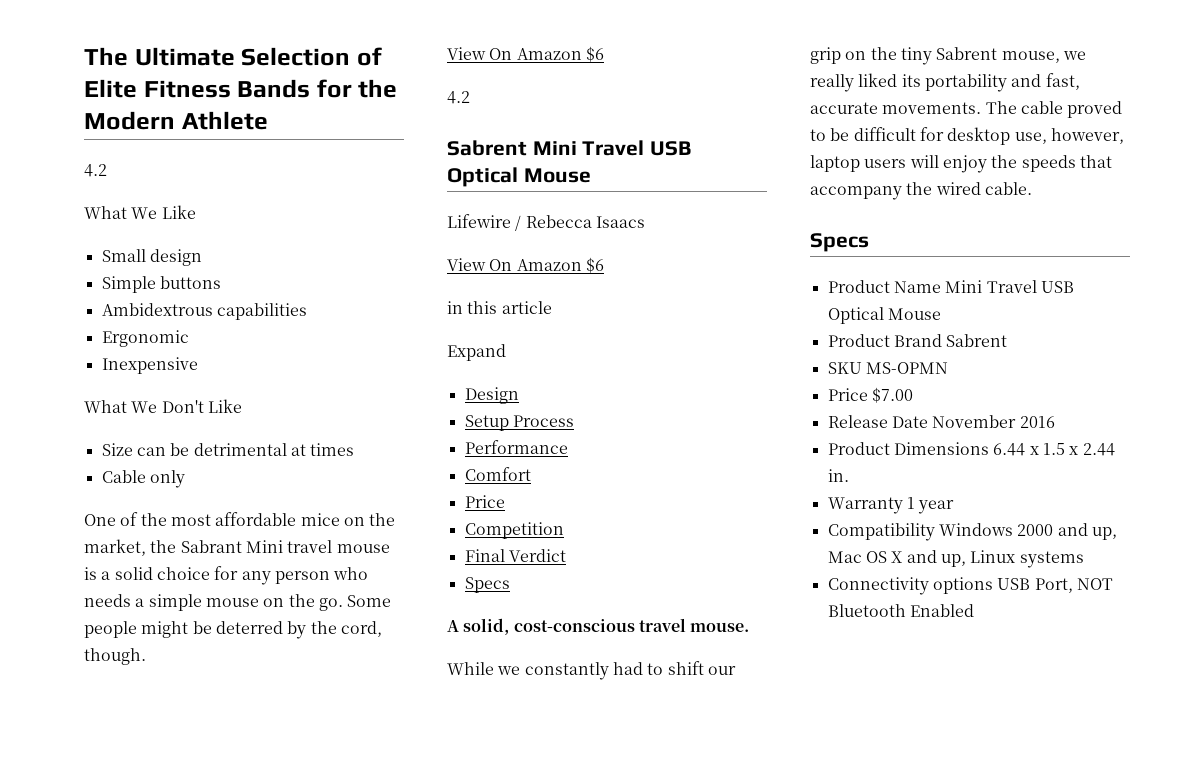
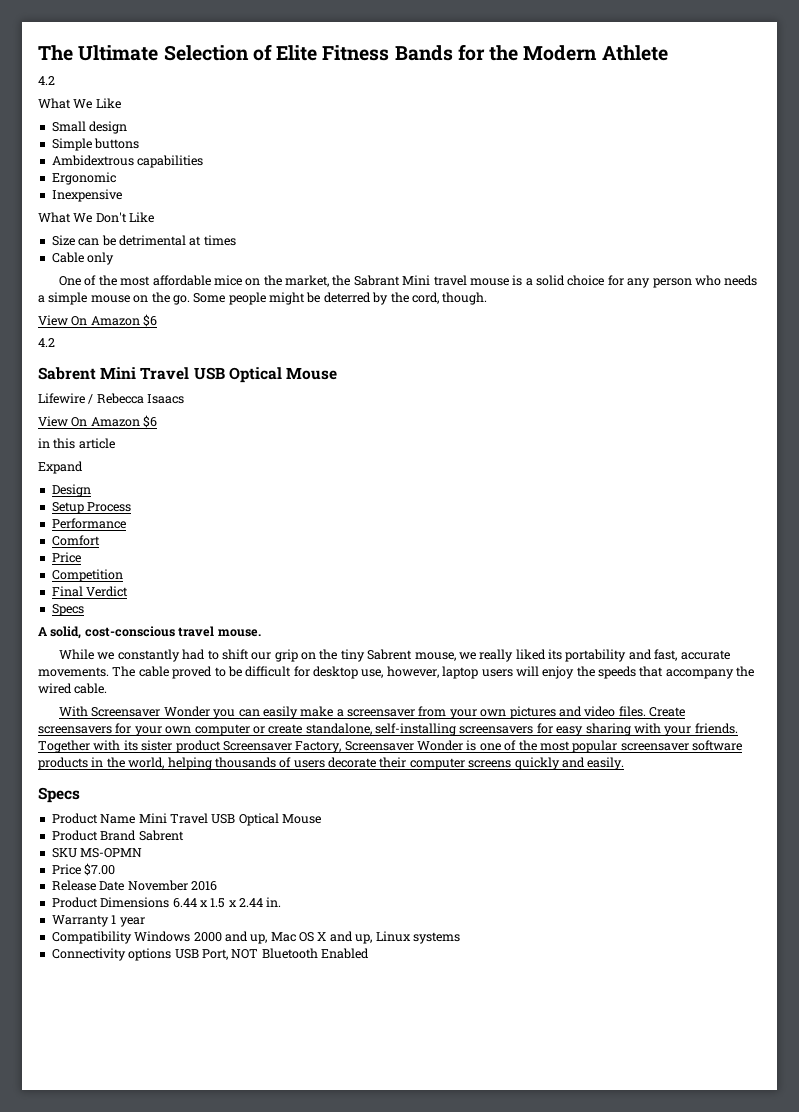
+ With Screensaver Wonder you can easily make a screensaver from your own pictures and video files. Create screensavers for your own computer or create standalone, self-installing screensavers for easy sharing with your friends. Together with its sister product Screensaver Factory, Screensaver Wonder is one of the most popular screensaver software products in the world, helping thousands of users decorate their computer screens quickly and easily.

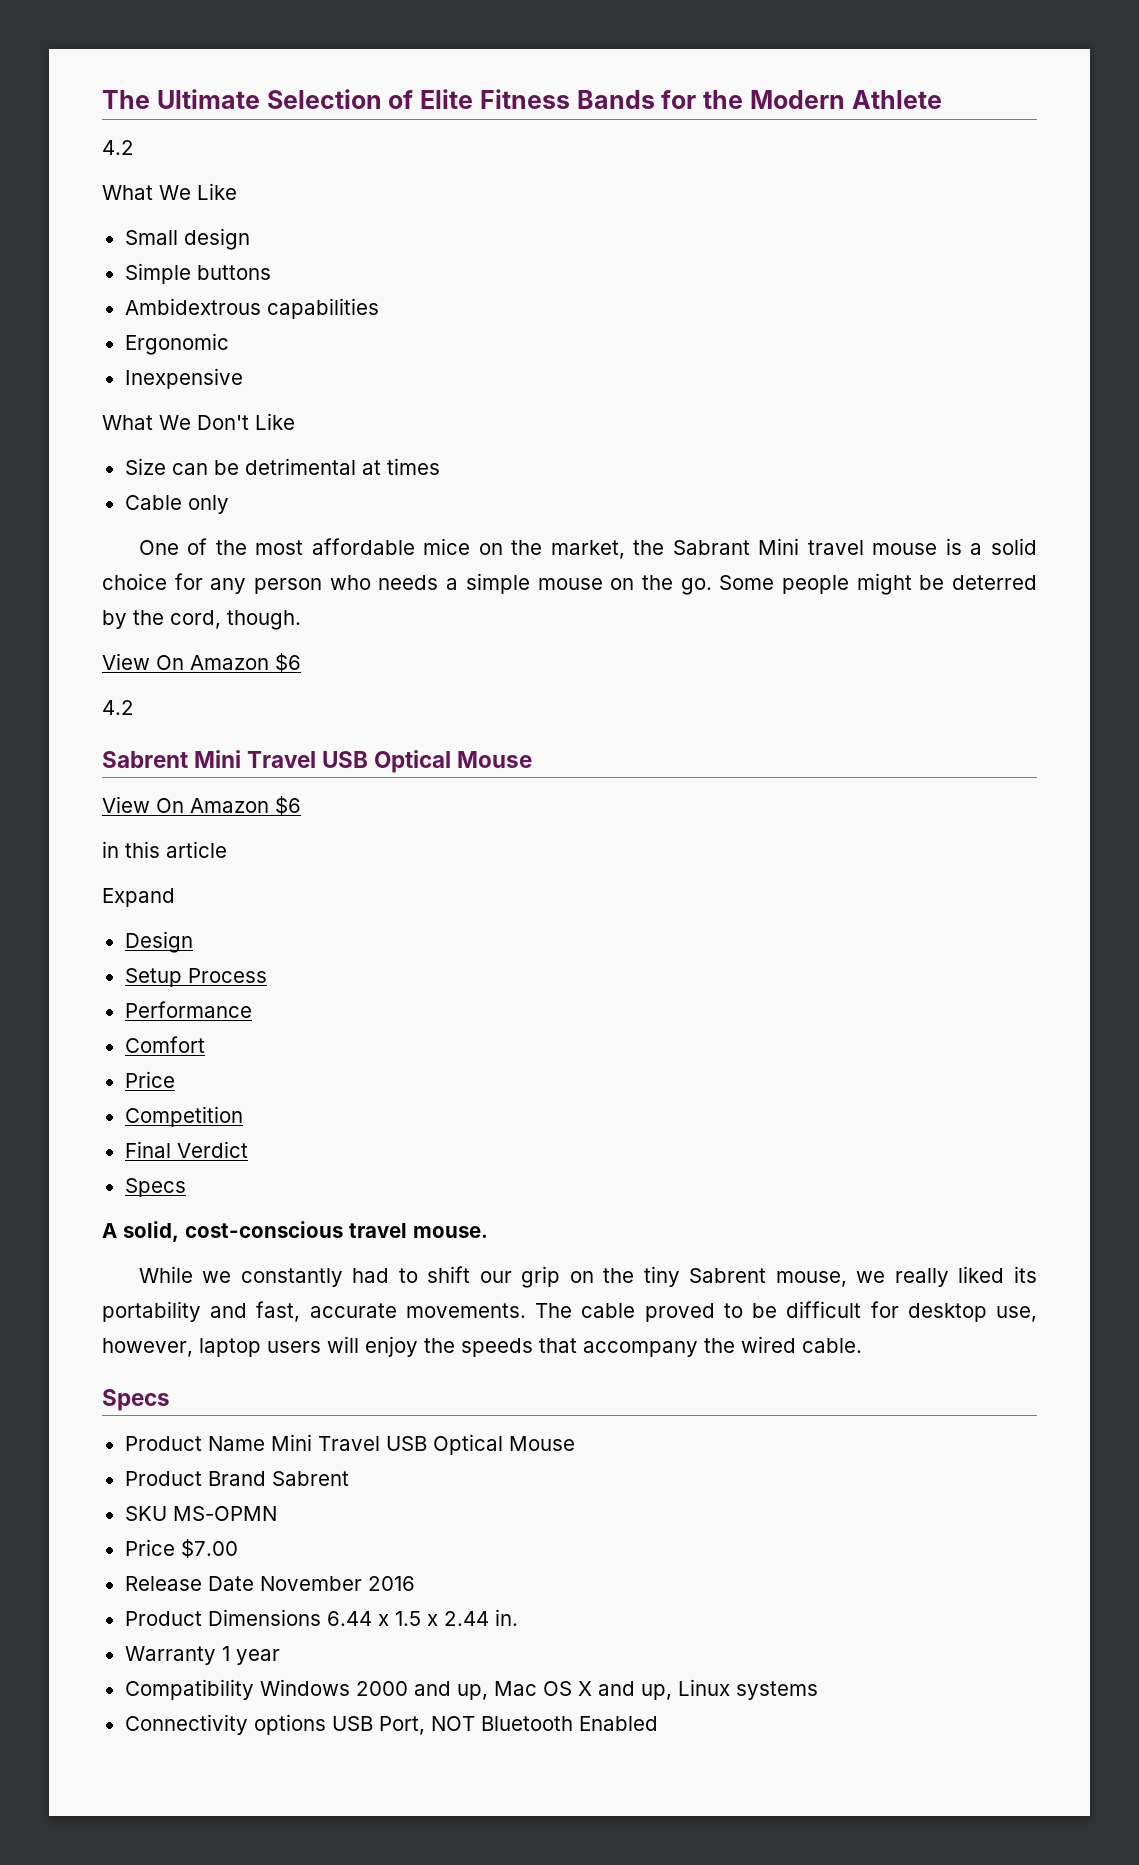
- Lifewire / Rebecca Isaacs
- With Screensaver Wonder you can easily make a screensaver from your own pictures and video files. Create screensavers for your own computer or create standalone, self-installing screensavers for easy sharing with your friends. Together with its sister product Screensaver Factory, Screensaver Wonder is one of the most popular screensaver software products in the world, helping thousands of users decorate their computer screens quickly and easily.

